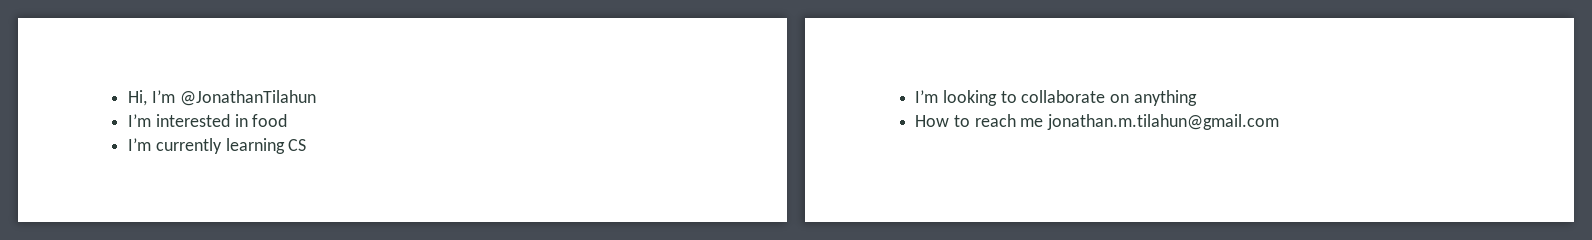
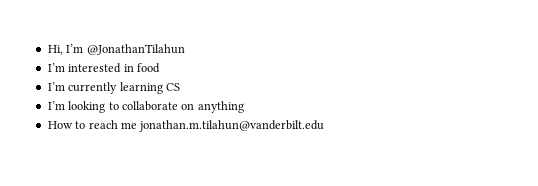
- How to reach me jonathan.m.tilahun@gmail.com
+ How to reach me jonathan.m.tilahun@vanderbilt.edu

